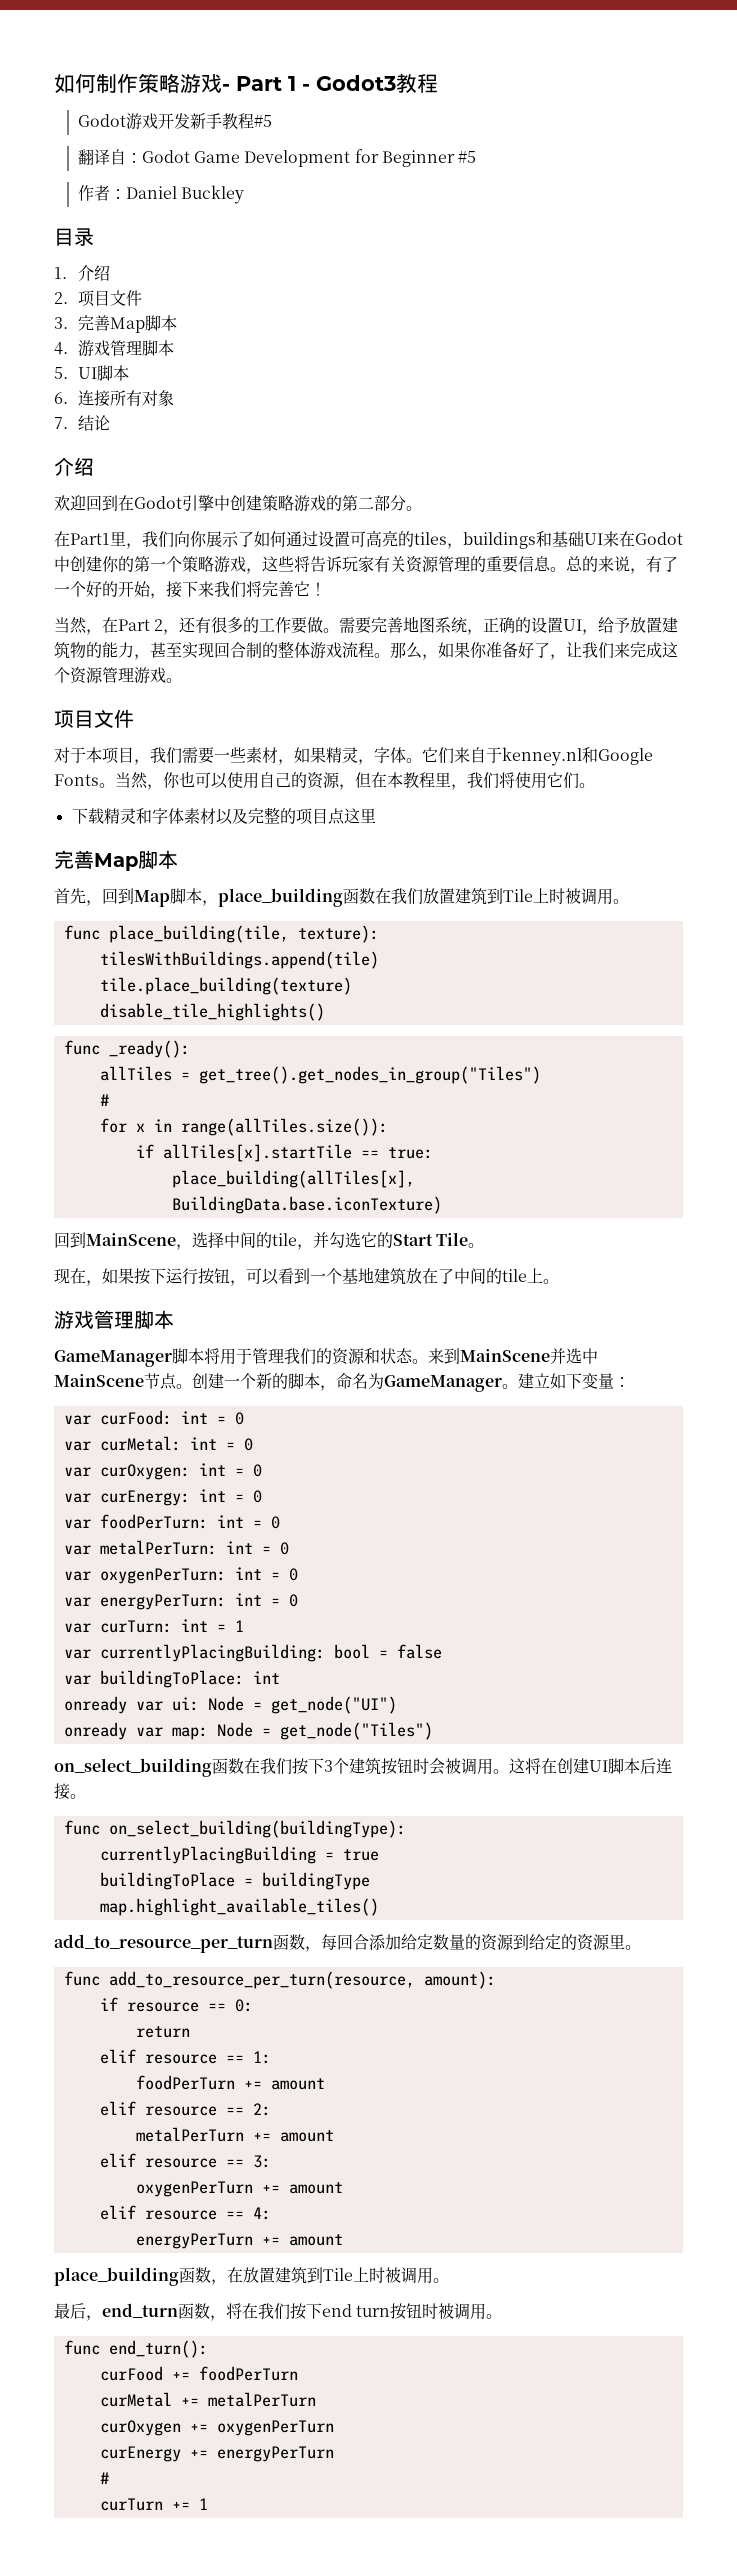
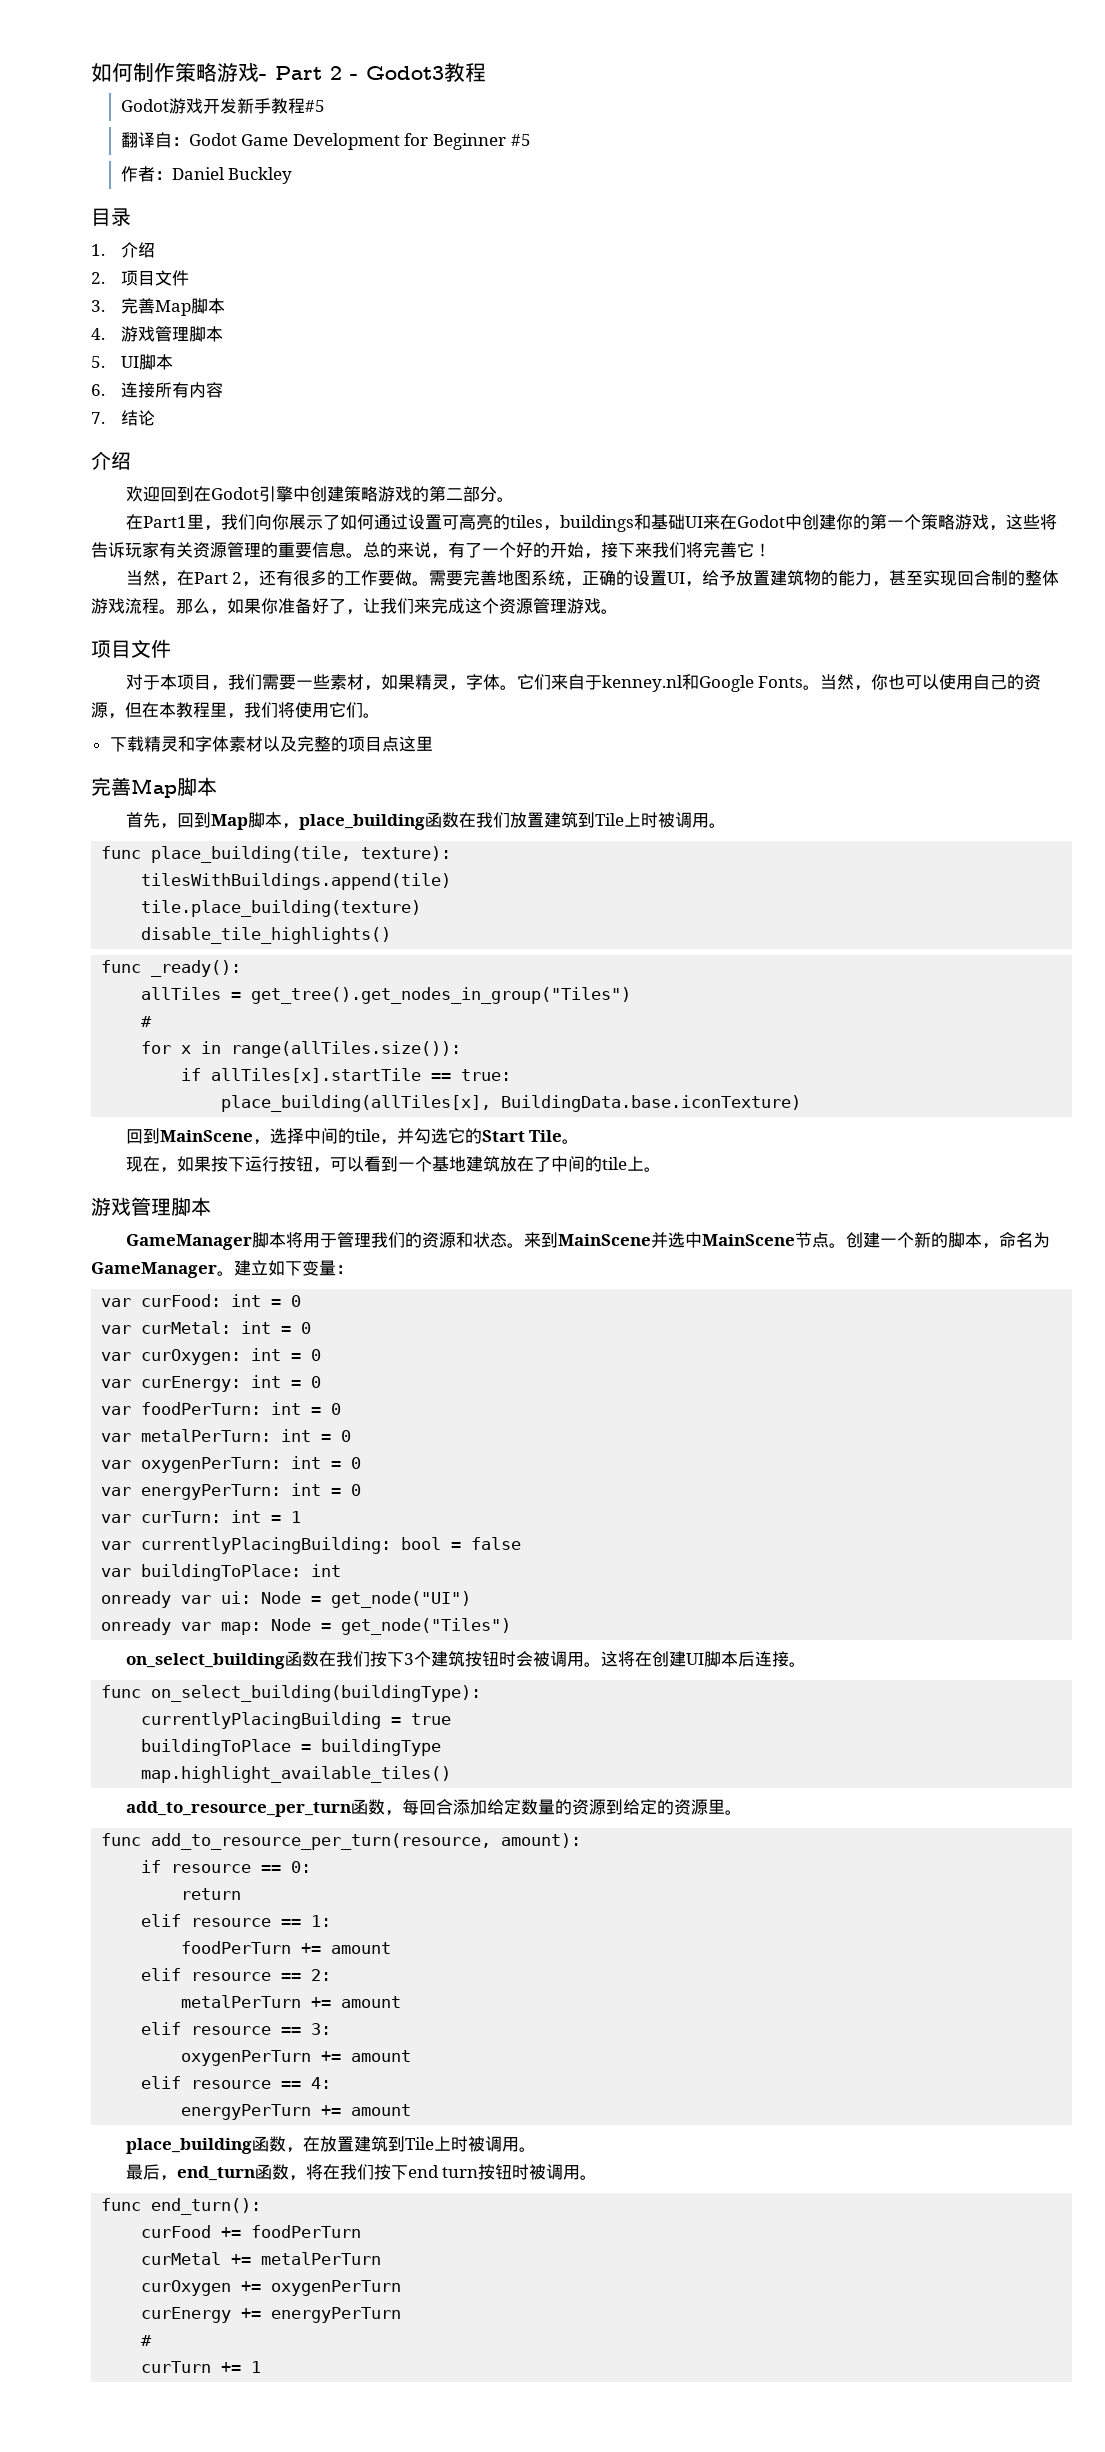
- 如何制作策略游戏- Part 1 - Godot3教程
+ 如何制作策略游戏- Part 2 - Godot3教程
- 6.连接所有对象
+ 6.连接所有内容

